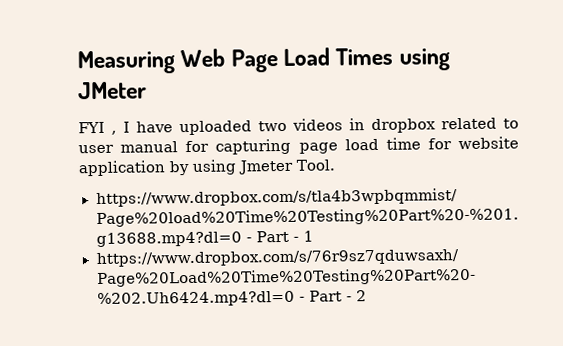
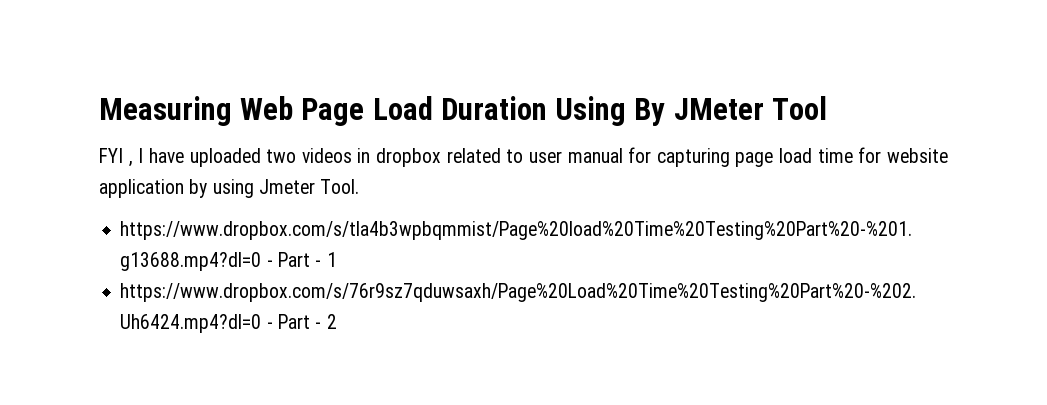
- Measuring Web Page Load Times using JMeter
+ Measuring Web Page Load Duration Using By JMeter Tool

